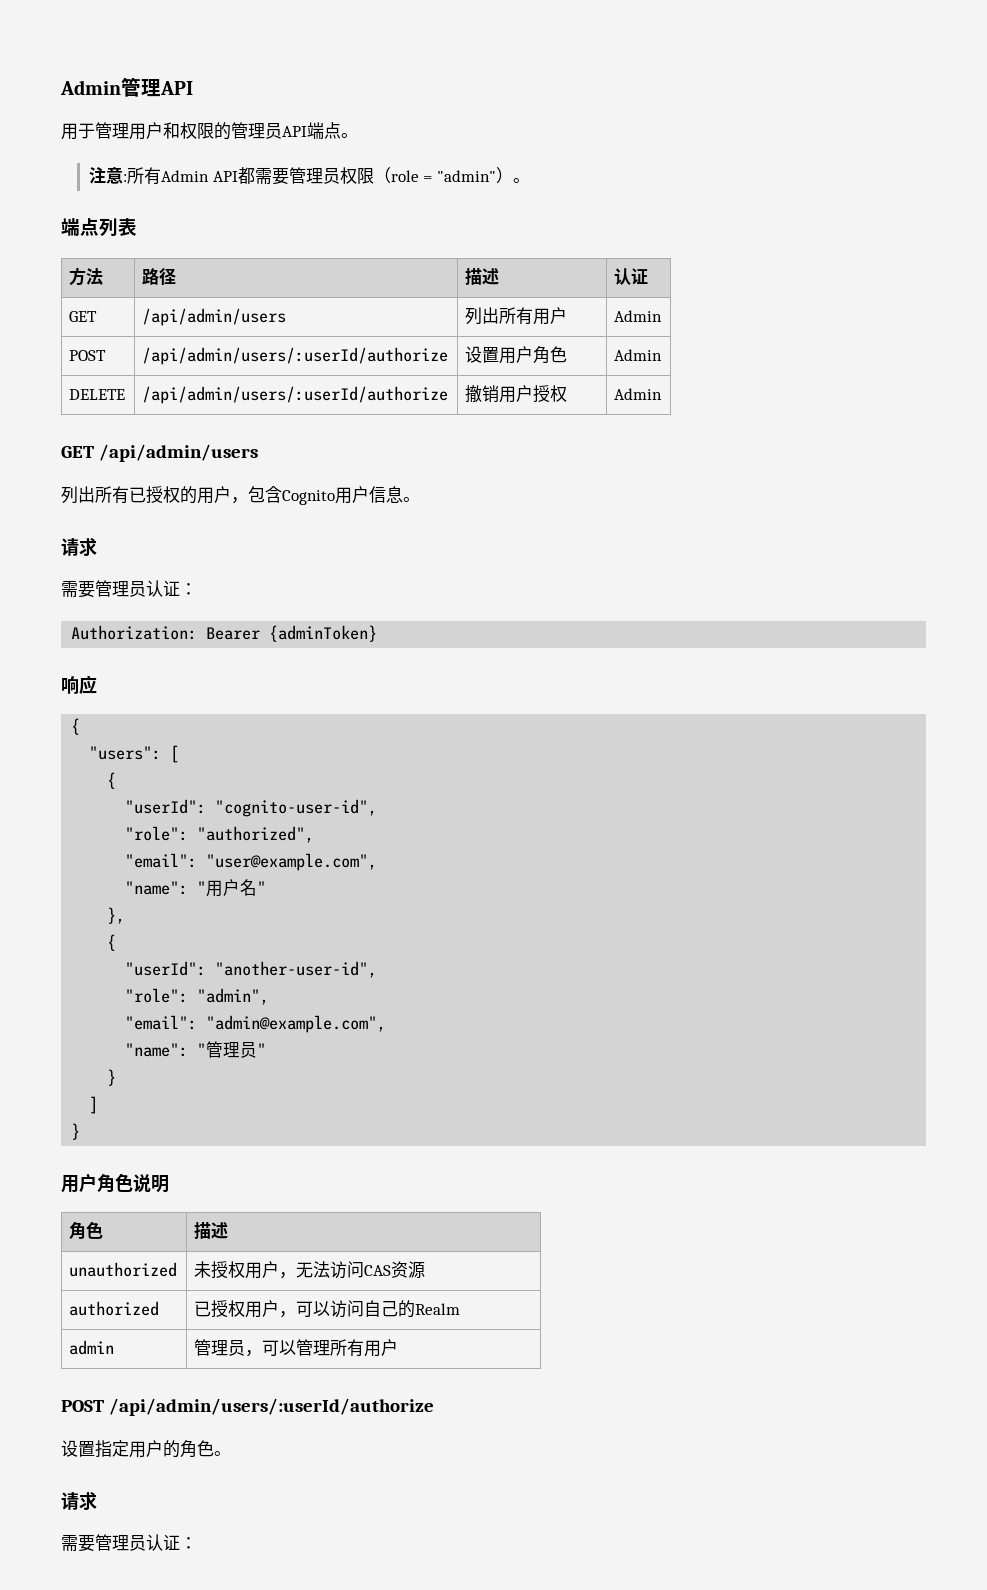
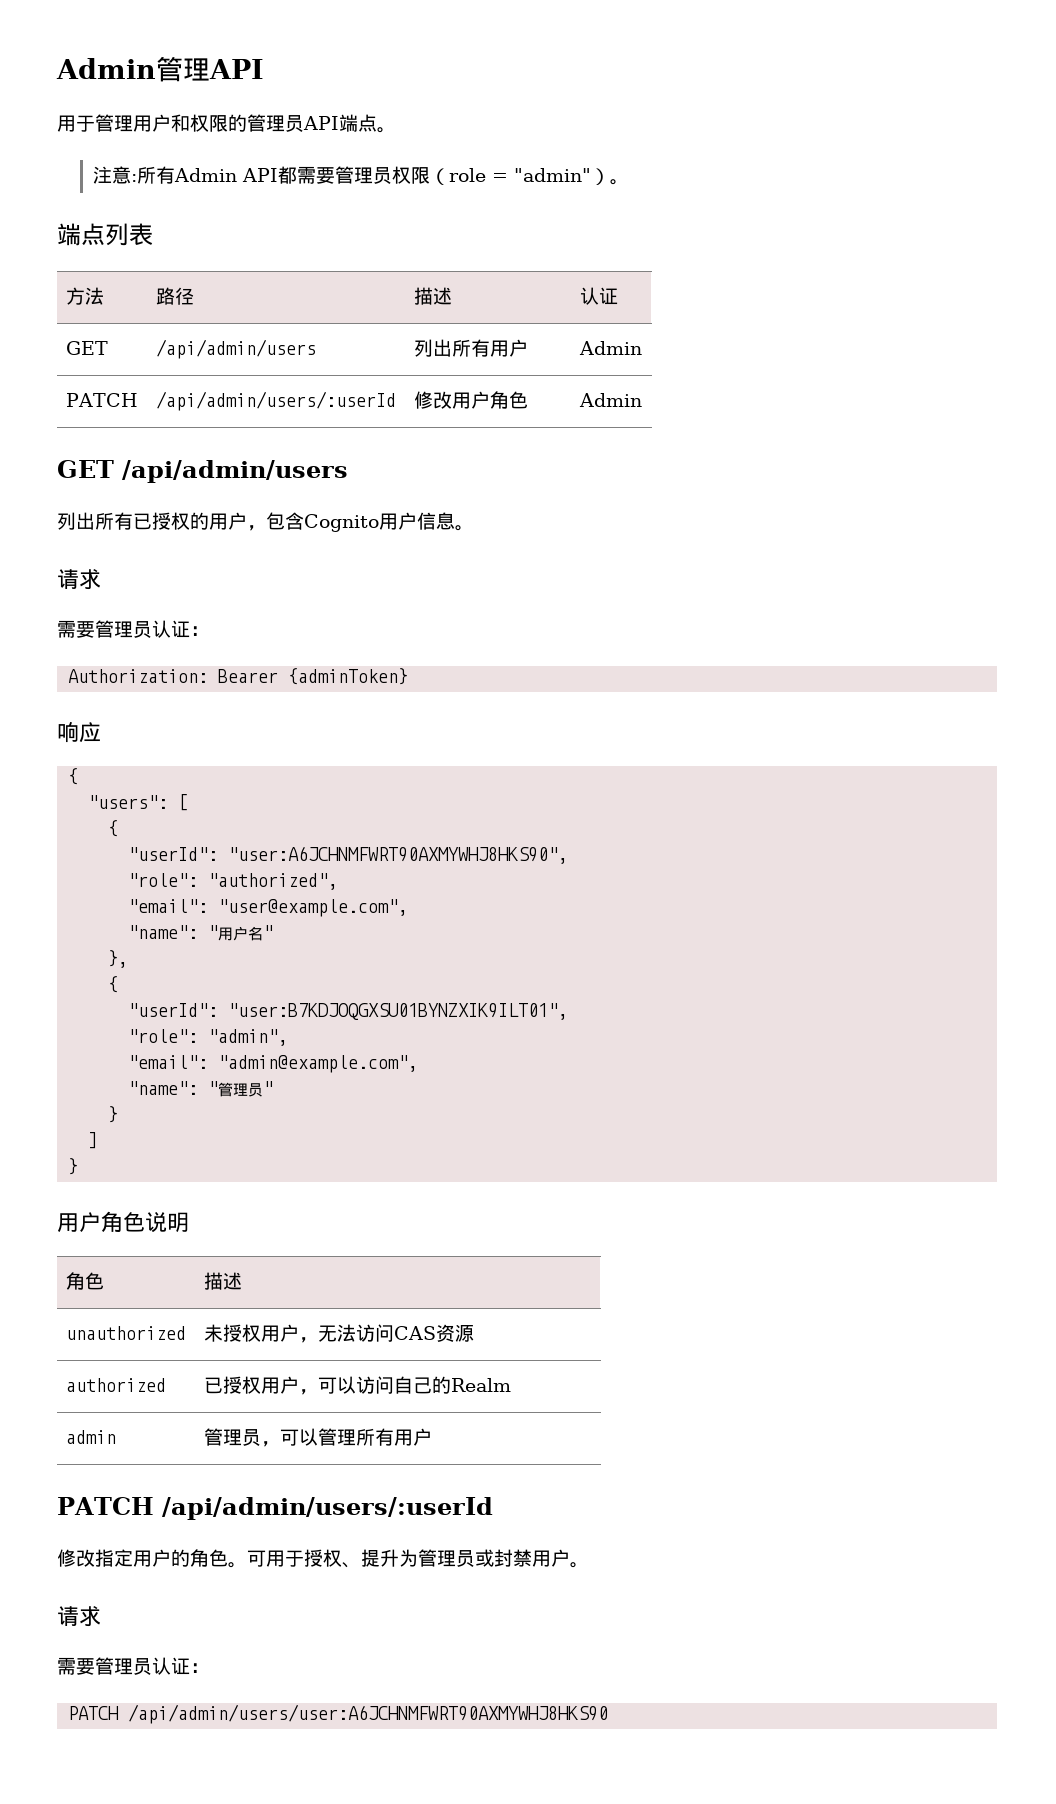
- POST | /api/admin/users/:userId/authorize | 设置用户角色 | Admin
+ PATCH | /api/admin/users/:userId | 修改用户角色 | Admin
- DELETE | /api/admin/users/:userId/authorize | 撤销用户授权 | Admin
- "userId": "cognito-user-id",
+ "userId": "user:A6JCHNMFWRT90AXMYWHJ8HKS90",
- "userId": "another-user-id",
+ "userId": "user:B7KDJOQGXSU01BYNZXIK9ILT01",
- POST /api/admin/users/:userId/authorize
- 设置指定用户的角色。
+ PATCH /api/admin/users/:userId
+ 修改指定用户的角色。可用于授权、提升为管理员或封禁用户。
  请求
  需要管理员认证：
+ PATCH /api/admin/users/user:A6JCHNMFWRT90AXMYWHJ8HKS90

